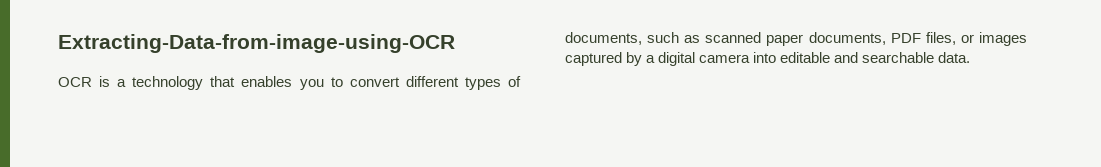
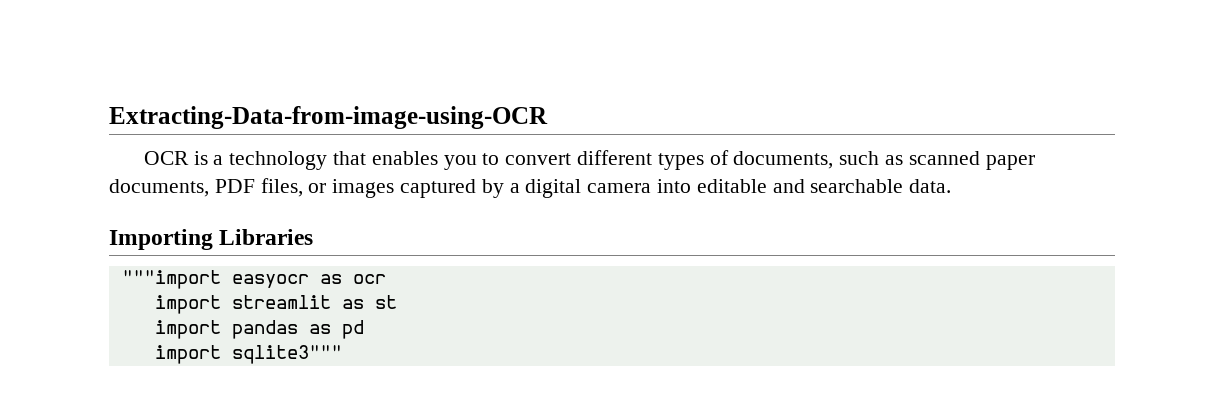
+ Importing Libraries
+ """import easyocr as ocr
+ import streamlit as st
+ import pandas as pd
+ import sqlite3"""

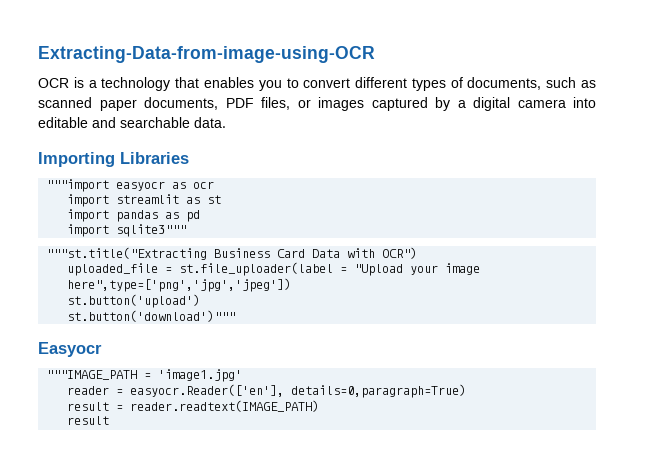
+ """st.title("Extracting Business Card Data with OCR")
+ uploaded_file = st.file_uploader(label = "Upload your image here",type=['png','jpg','jpeg'])
+ st.button('upload')
+ st.button('download')"""
+ Easyocr
+ """IMAGE_PATH = 'image1.jpg'
+ reader = easyocr.Reader(['en'], details=0,paragraph=True)
+ result = reader.readtext(IMAGE_PATH)
+ result

